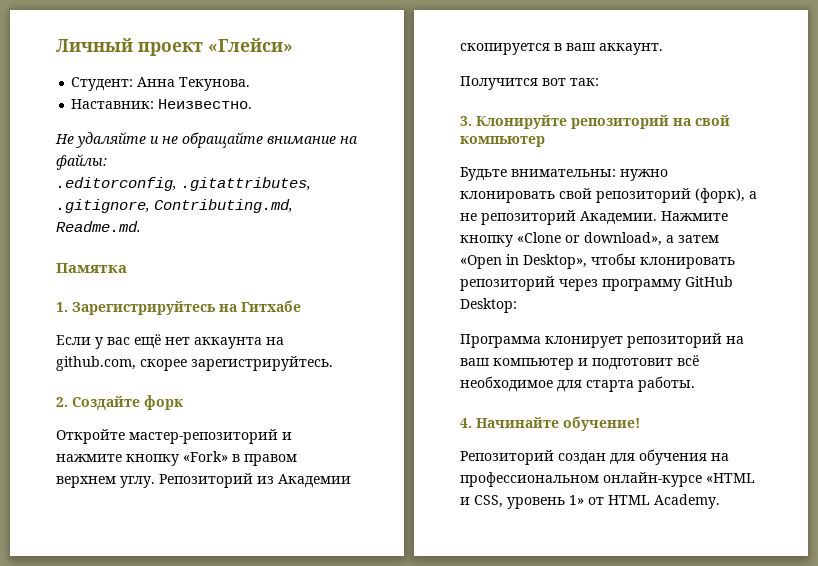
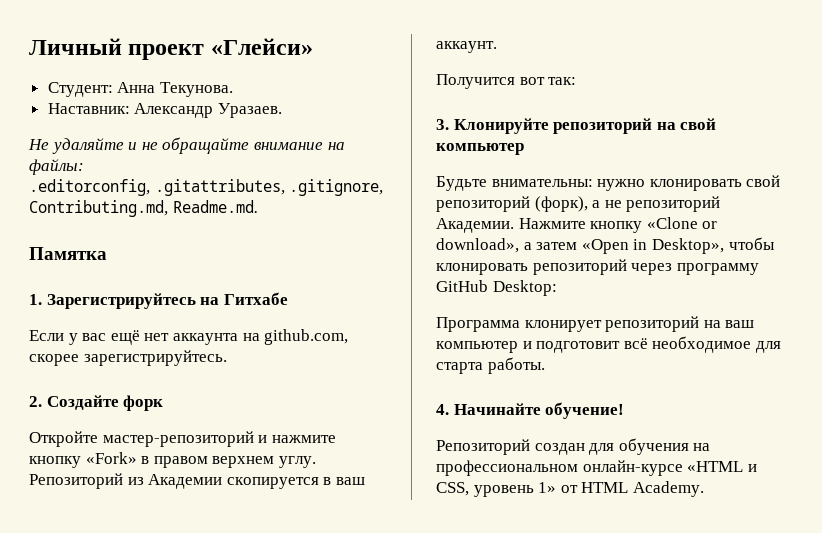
- Наставник: Неизвестно.
+ Наставник: Александр Уразаев.

